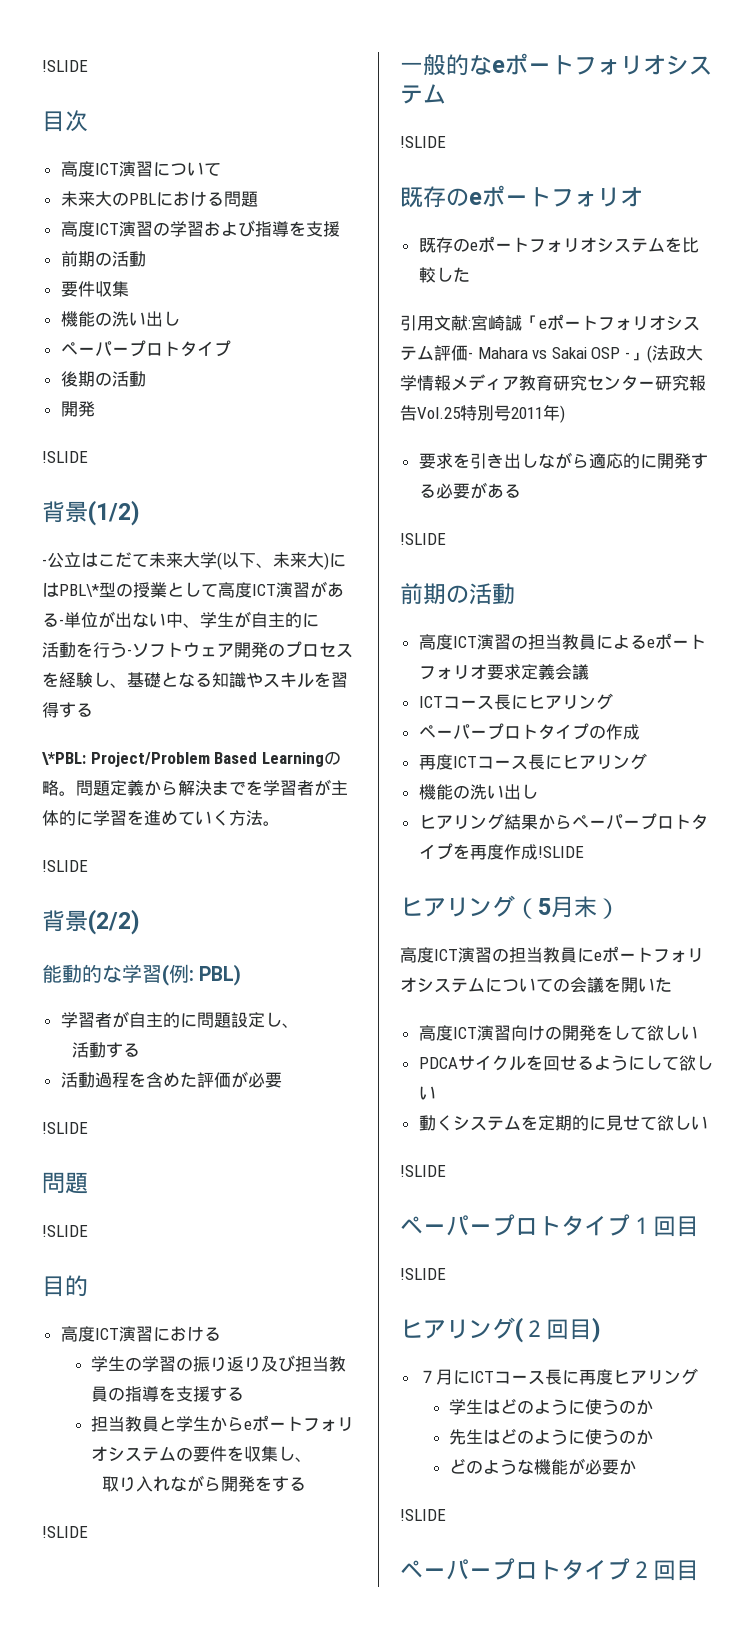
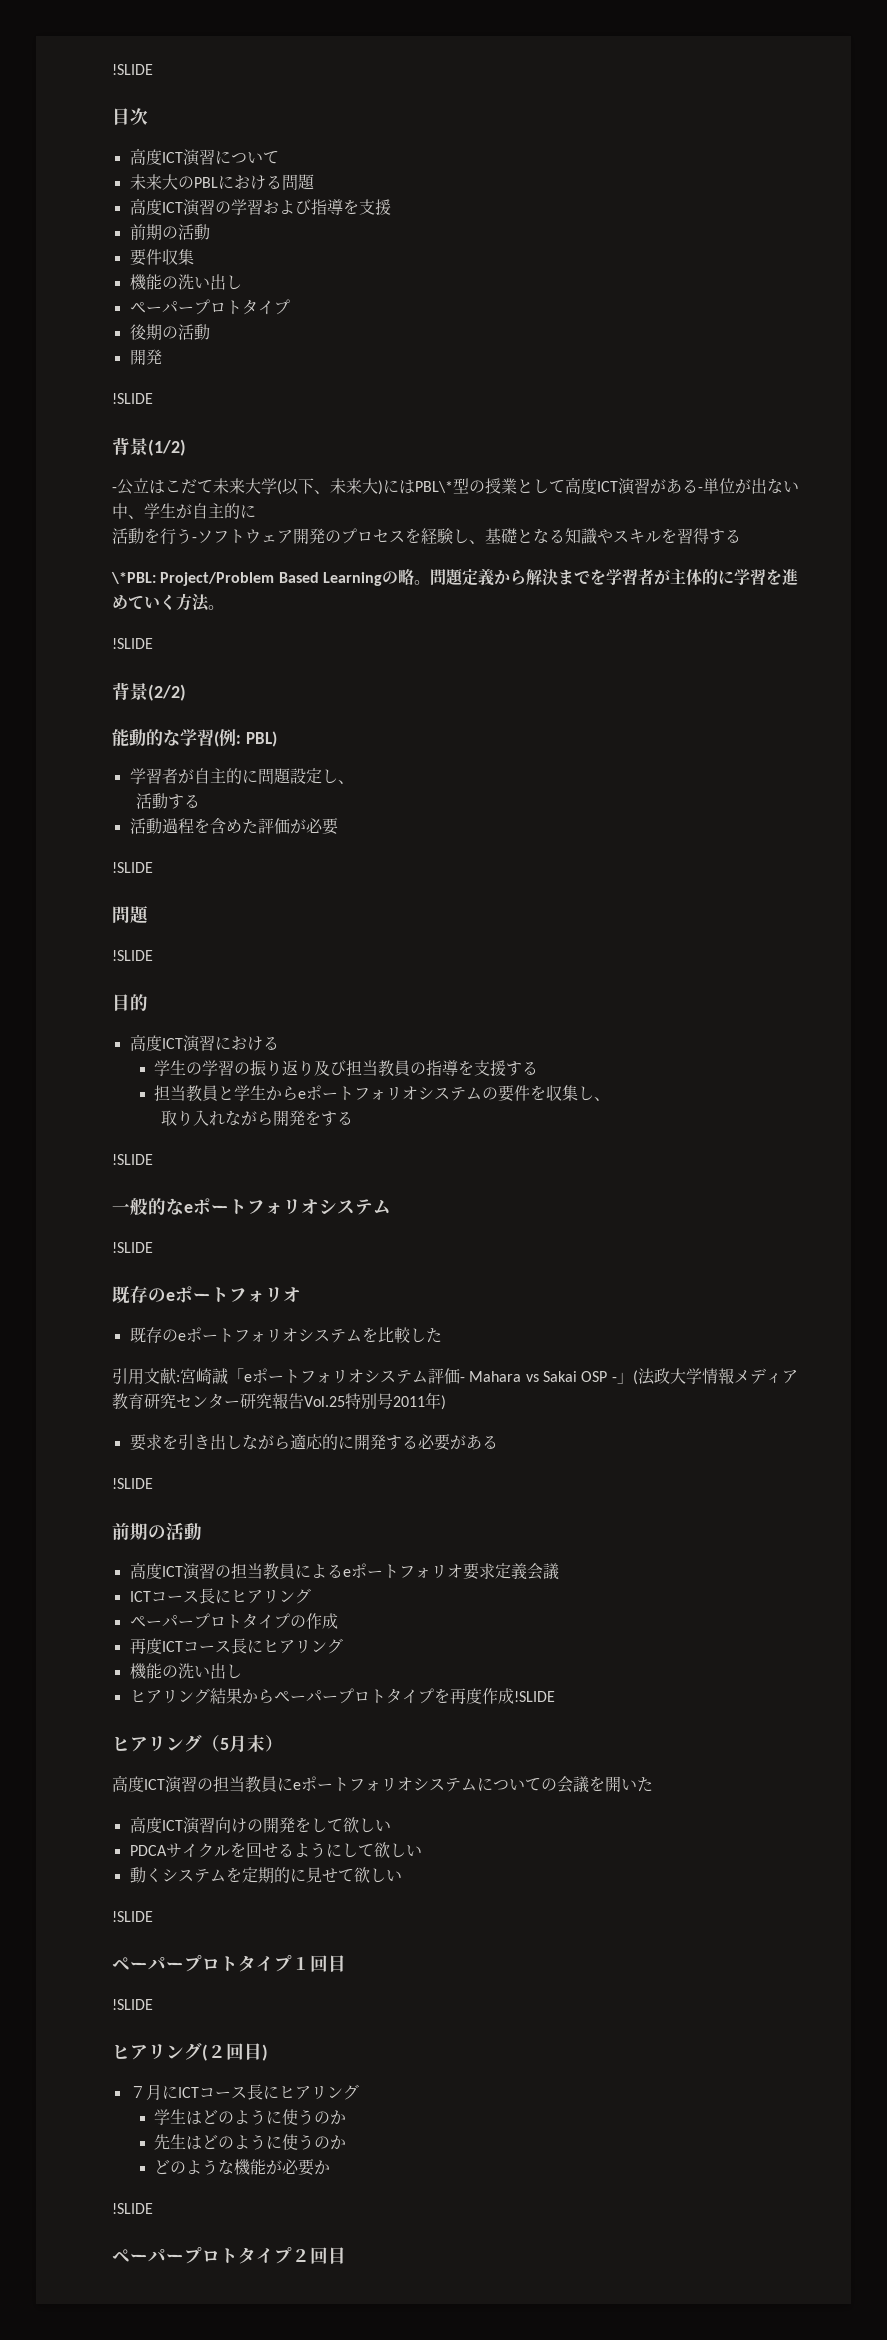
- ７月にICTコース長に再度ヒアリング
+ ７月にICTコース長にヒアリング

